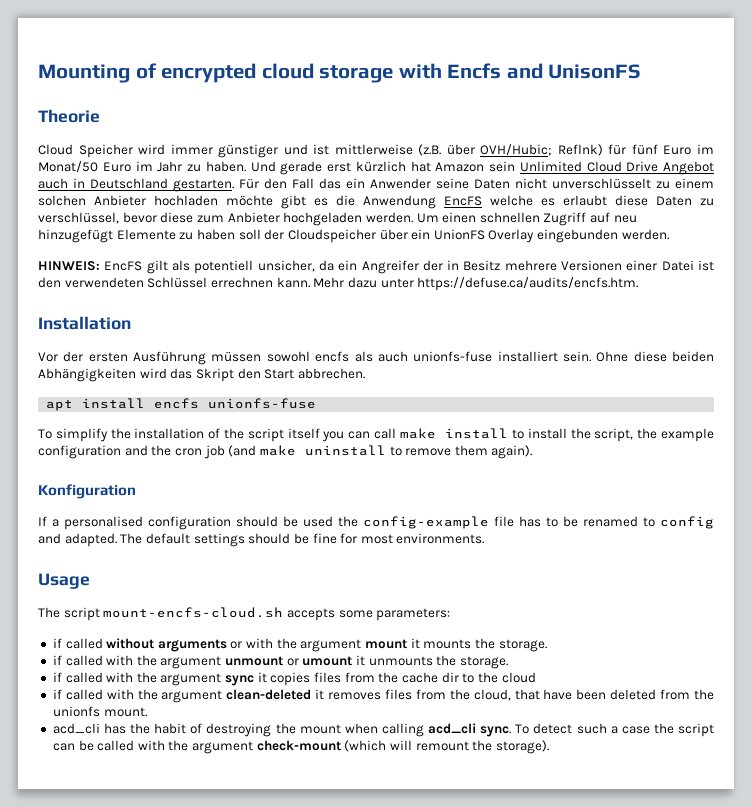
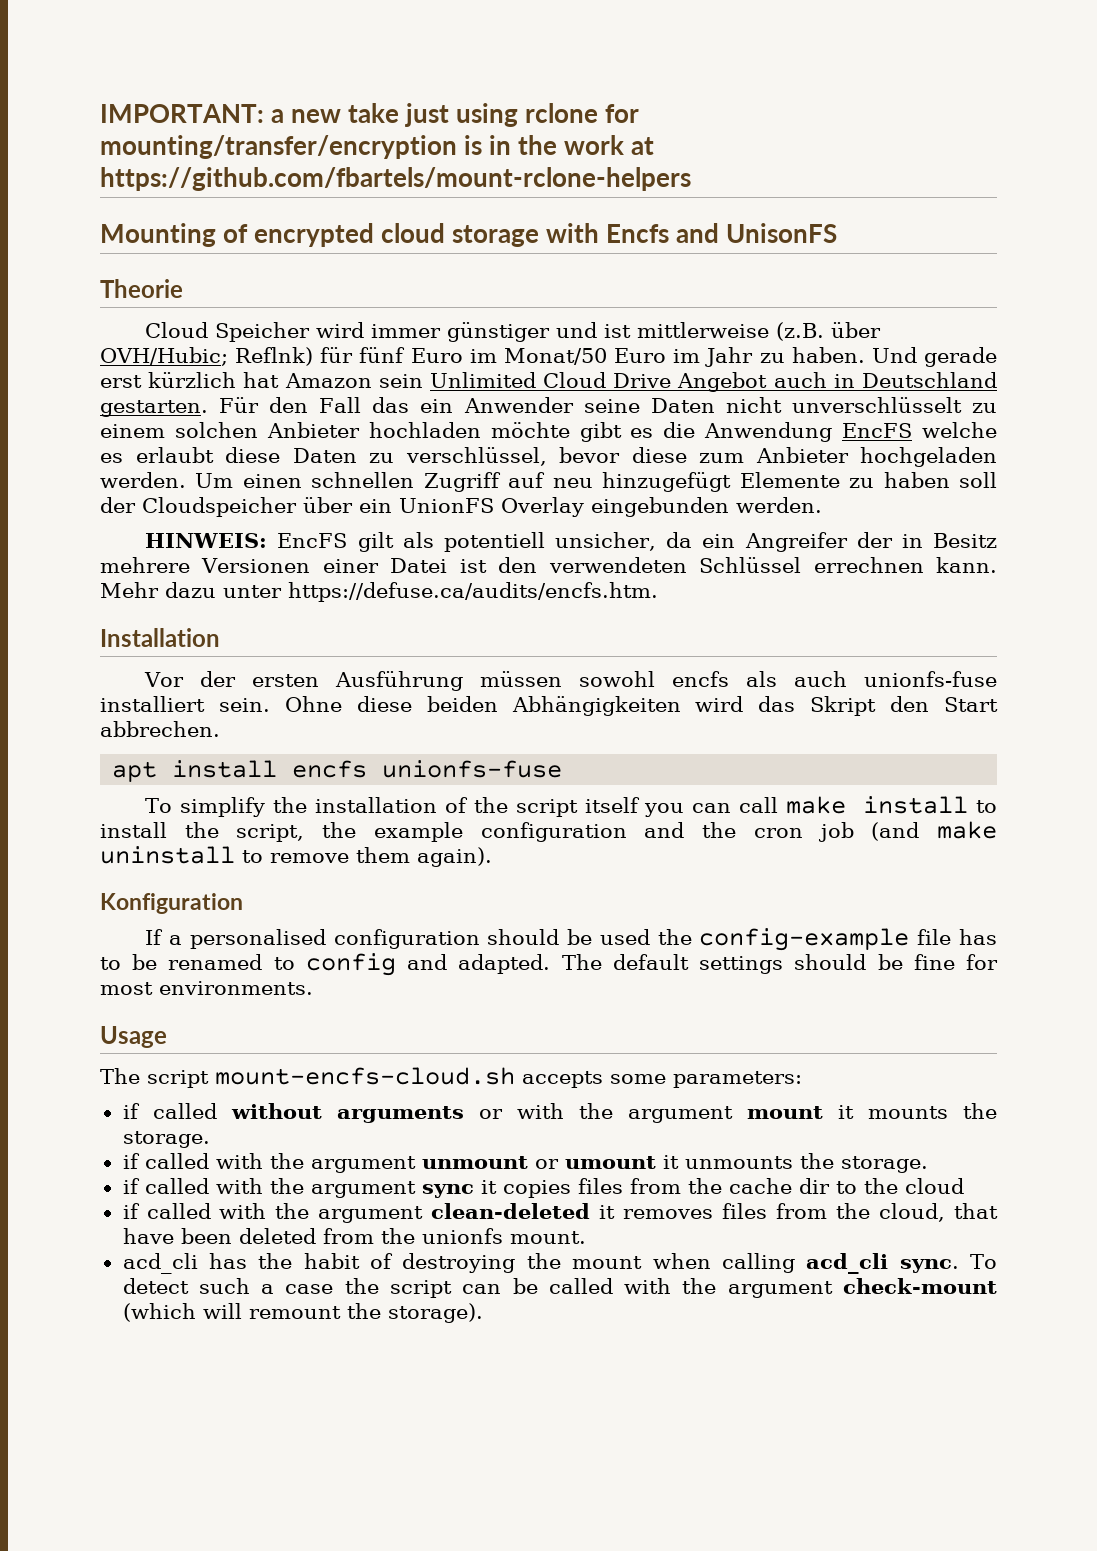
+ IMPORTANT: a new take just using rclone for mounting/transfer/encryption is in the work at https://github.com/fbartels/mount-rclone-helpers

